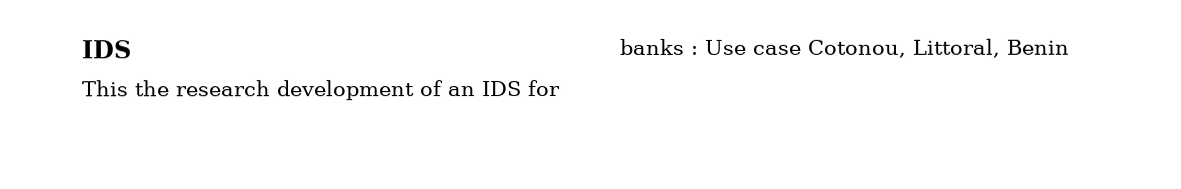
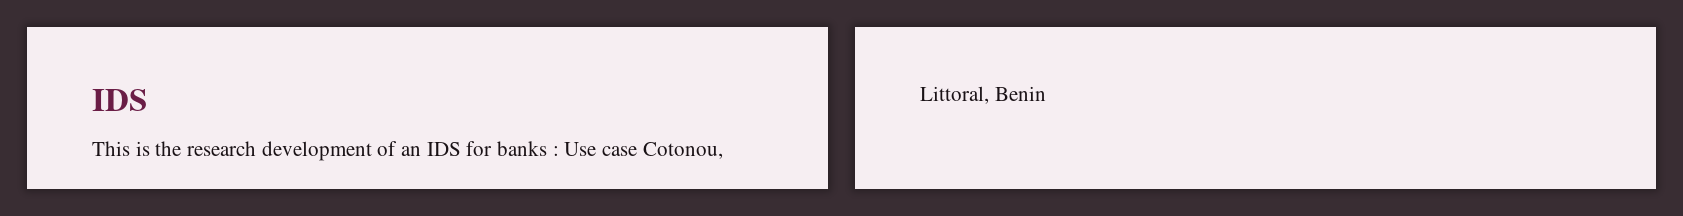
- This the research development of an IDS for banks : Use case Cotonou, Littoral, Benin
+ This is the research development of an IDS for banks : Use case Cotonou, Littoral, Benin

